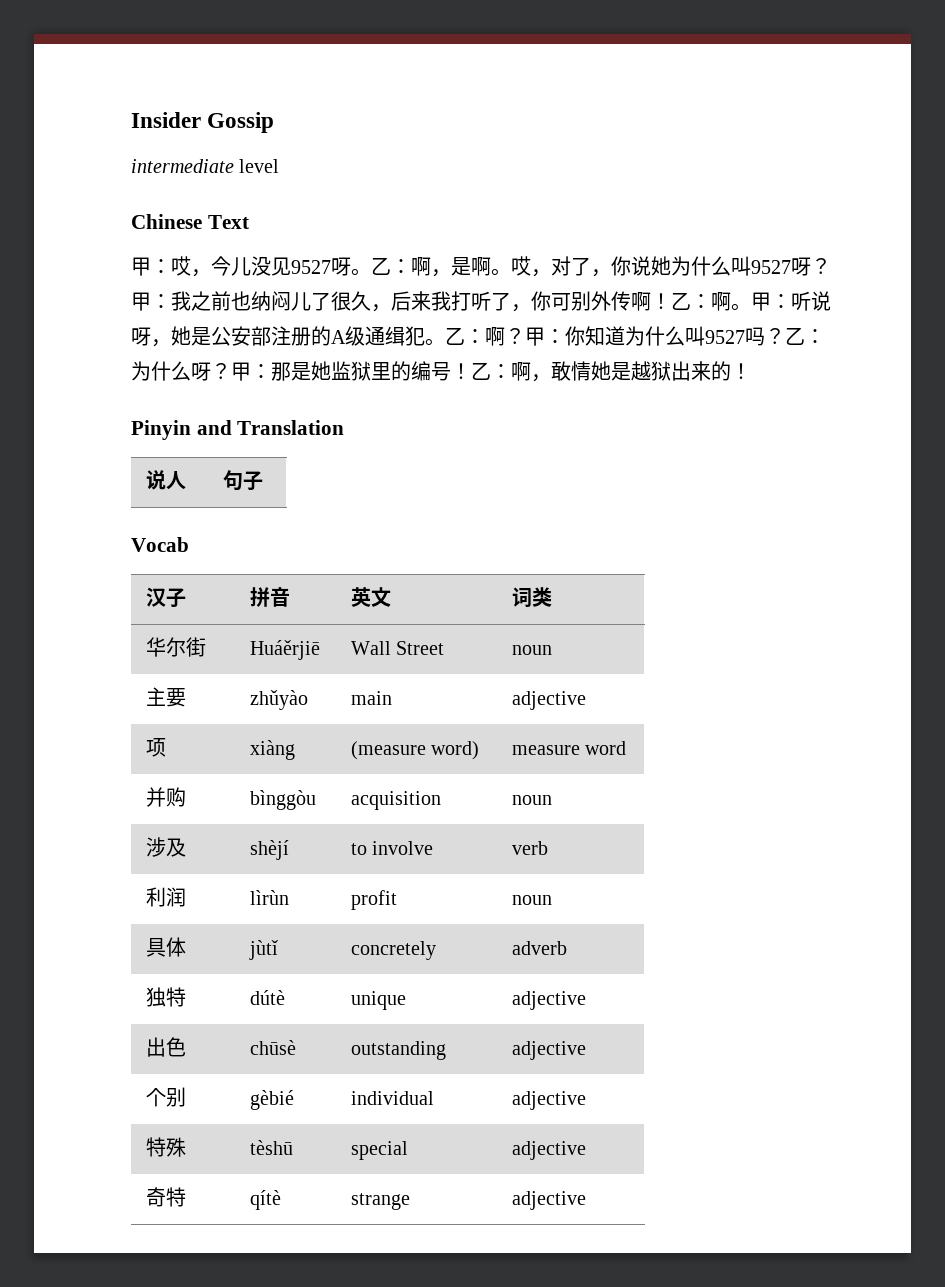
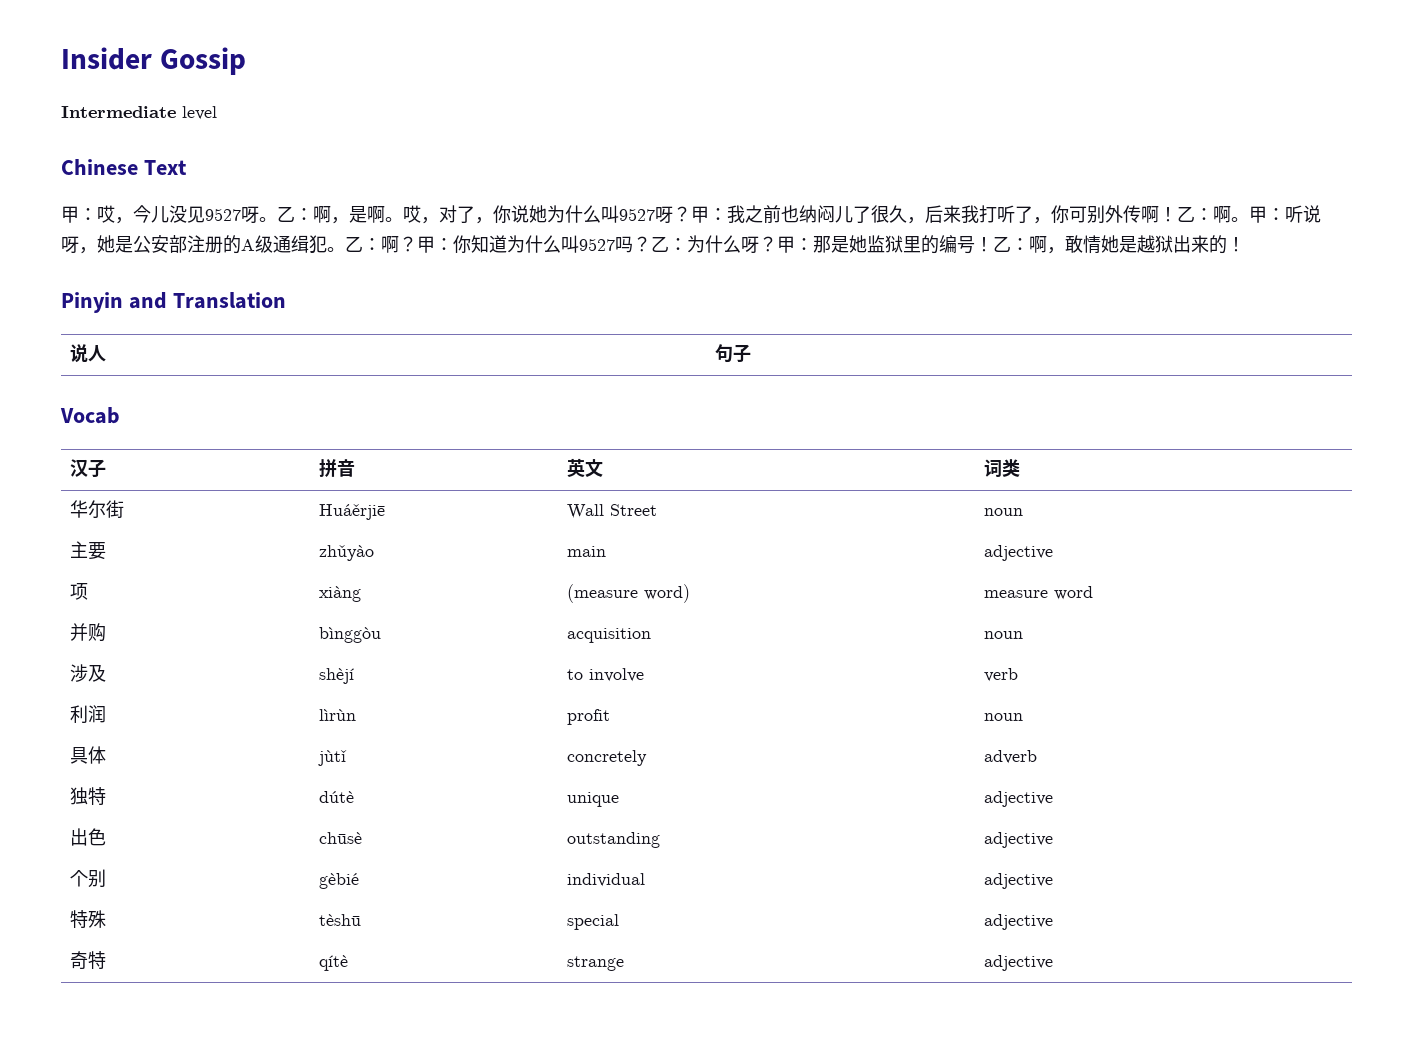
- intermediate level
+ Intermediate level

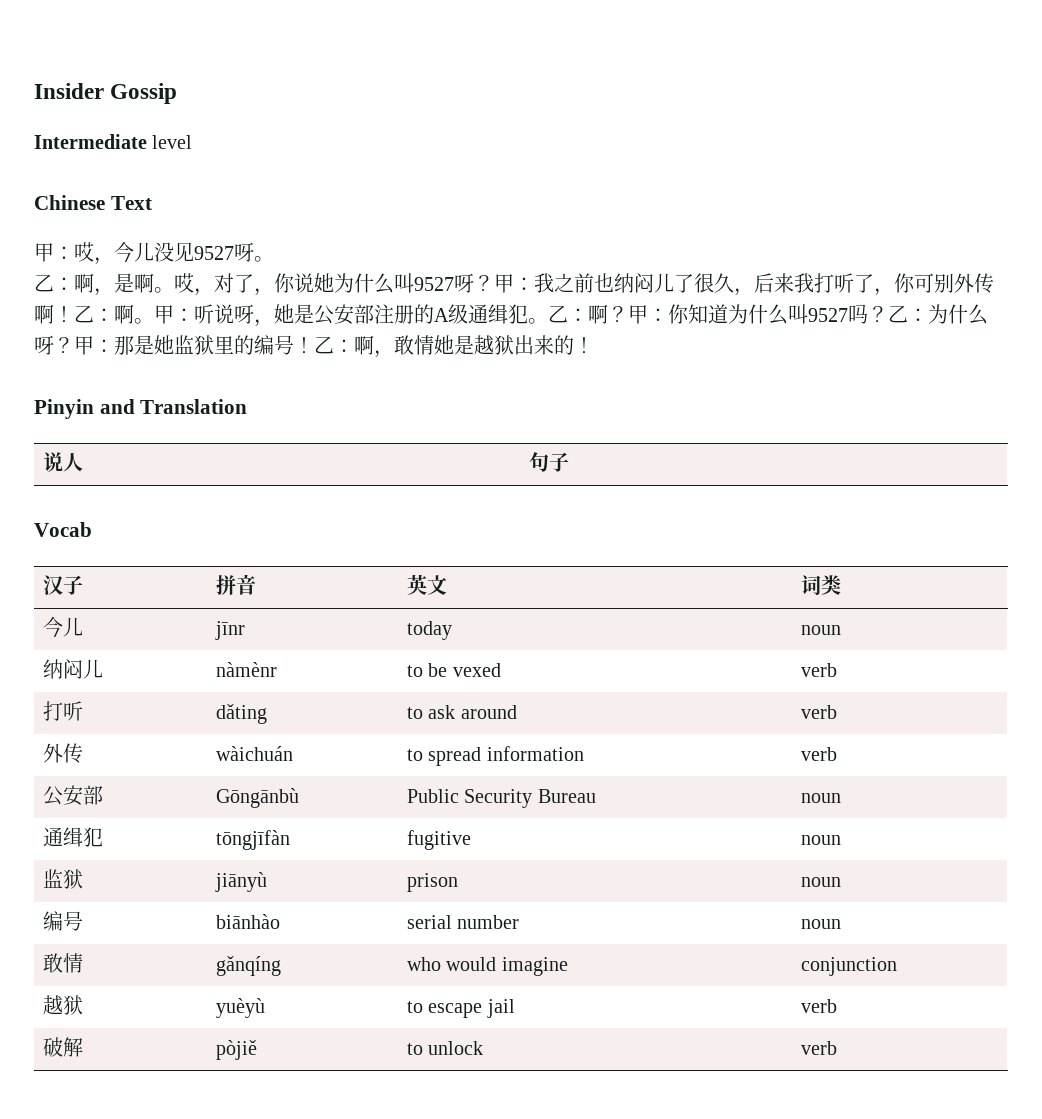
- 甲：哎，今儿没见9527呀。乙：啊，是啊。
+ 甲：哎，今儿没见9527呀。
+ 乙：啊，是啊。
- 华尔街 | Huáěrjiē | Wall Street | noun
- 主要 | zhǔyào | main | adjective
- 项 | xiàng | (measure word) | measure word
- 并购 | bìnggòu | acquisition | noun
- 涉及 | shèjí | to involve | verb
- 利润 | lìrùn | profit | noun
- 具体 | jùtǐ | concretely | adverb
- 独特 | dútè | unique | adjective
- 出色 | chūsè | outstanding | adjective
- 个别 | gèbié | individual | adjective
- 特殊 | tèshū | special | adjective
- 奇特 | qítè | strange | adjective
+ 今儿 | jīnr | today | noun
+ 纳闷儿 | nàmènr | to be vexed | verb
+ 打听 | dǎting | to ask around | verb
+ 外传 | wàichuán | to spread information | verb
+ 公安部 | Gōngānbù | Public Security Bureau | noun
+ 通缉犯 | tōngjīfàn | fugitive | noun
+ 监狱 | jiānyù | prison | noun
+ 编号 | biānhào | serial number | noun
+ 敢情 | gǎnqíng | who would imagine | conjunction
+ 越狱 | yuèyù | to escape jail | verb
+ 破解 | pòjiě | to unlock | verb

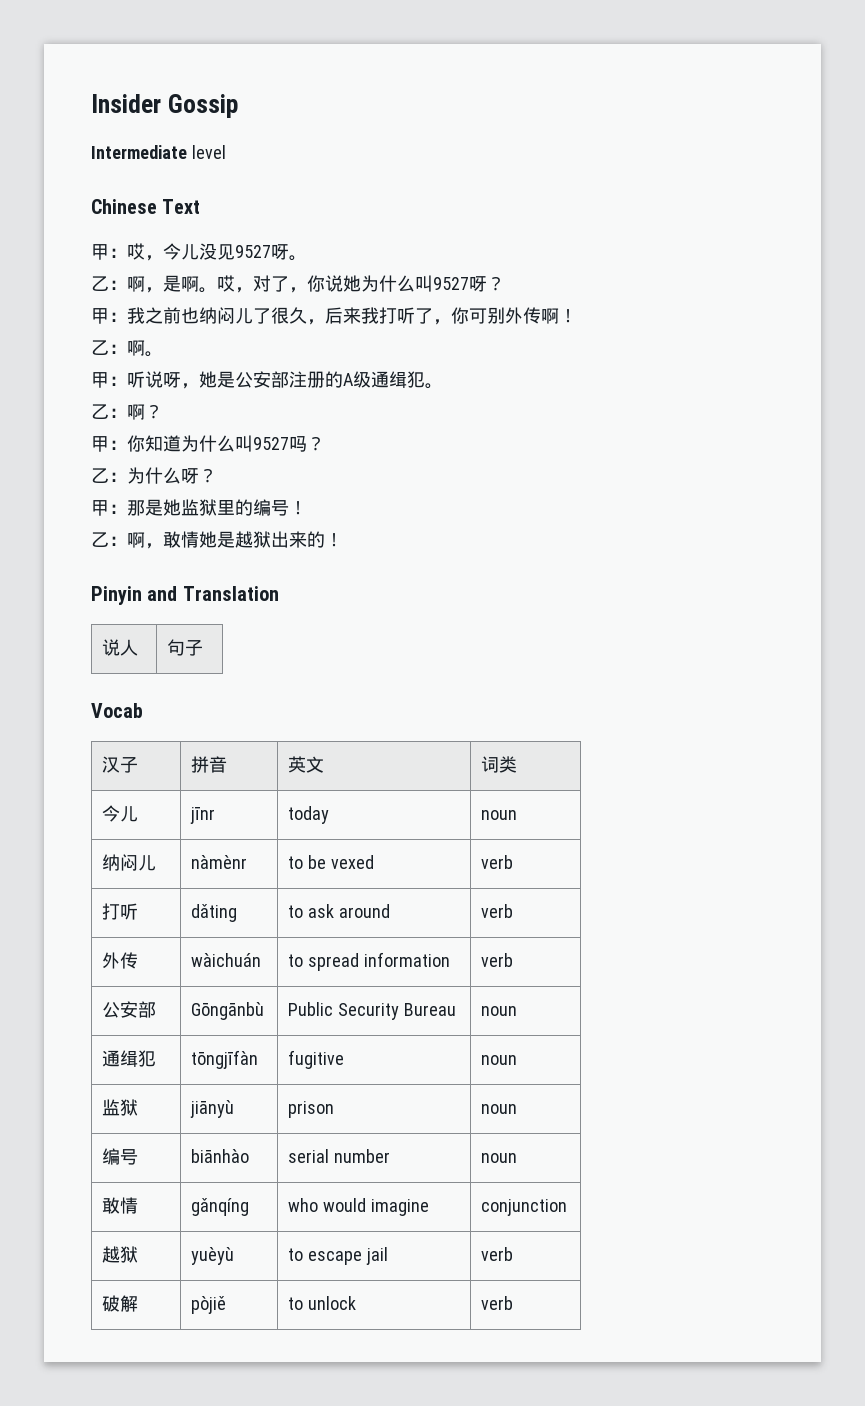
- 哎，对了，你说她为什么叫9527呀？甲：我之前也纳闷儿了很久，后来我打听了，你可别外传啊！乙：啊。甲：听说呀，她是公安部注册的A级通缉犯。乙：啊？甲：你知道为什么叫9527吗？乙：为什么呀？甲：那是她监狱里的编号！乙：啊，敢情她是越狱出来的！
+ 哎，对了，你说她为什么叫9527呀？
+ 甲：我之前也纳闷儿了很久，后来我打听了，你可别外传啊！
+ 乙：啊。
+ 甲：听说呀，她是公安部注册的A级通缉犯。
+ 乙：啊？
+ 甲：你知道为什么叫9527吗？
+ 乙：为什么呀？
+ 甲：那是她监狱里的编号！
+ 乙：啊，敢情她是越狱出来的！

